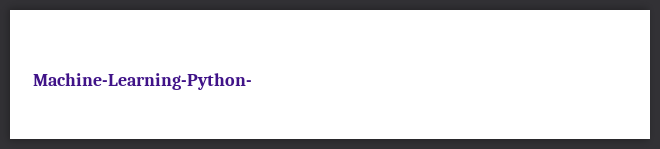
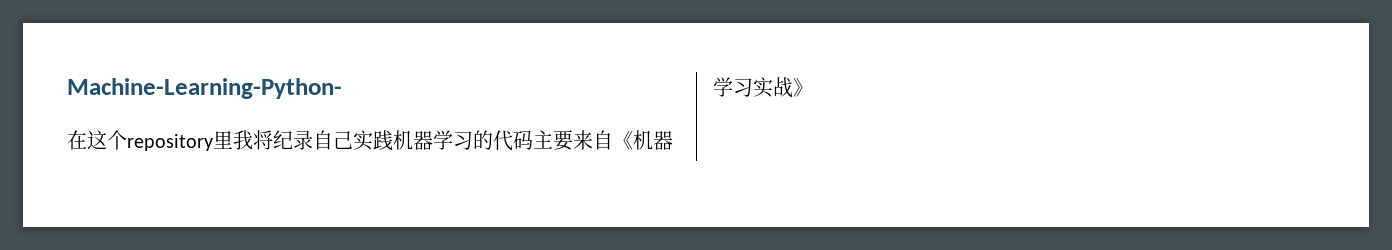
+ 在这个repository里我将纪录自己实践机器学习的代码主要来自《机器学习实战》

